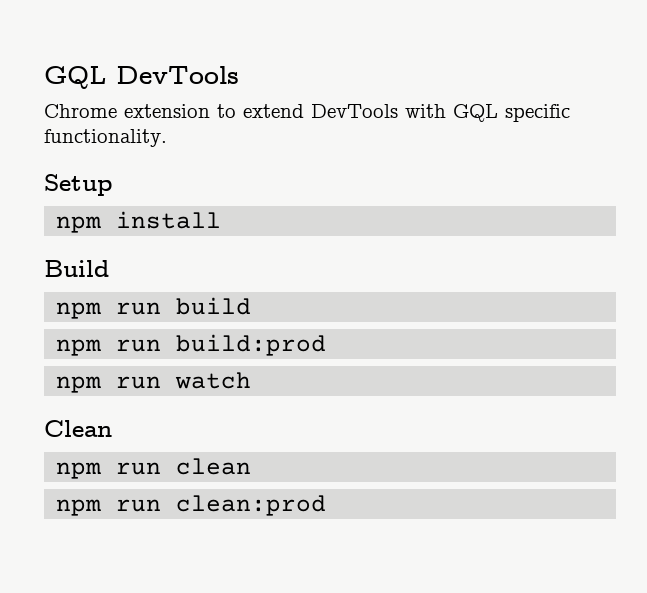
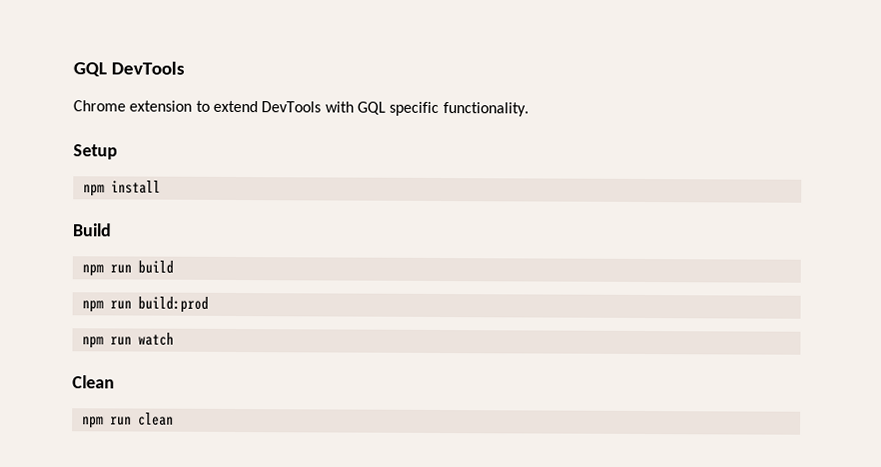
- npm run clean:prod

